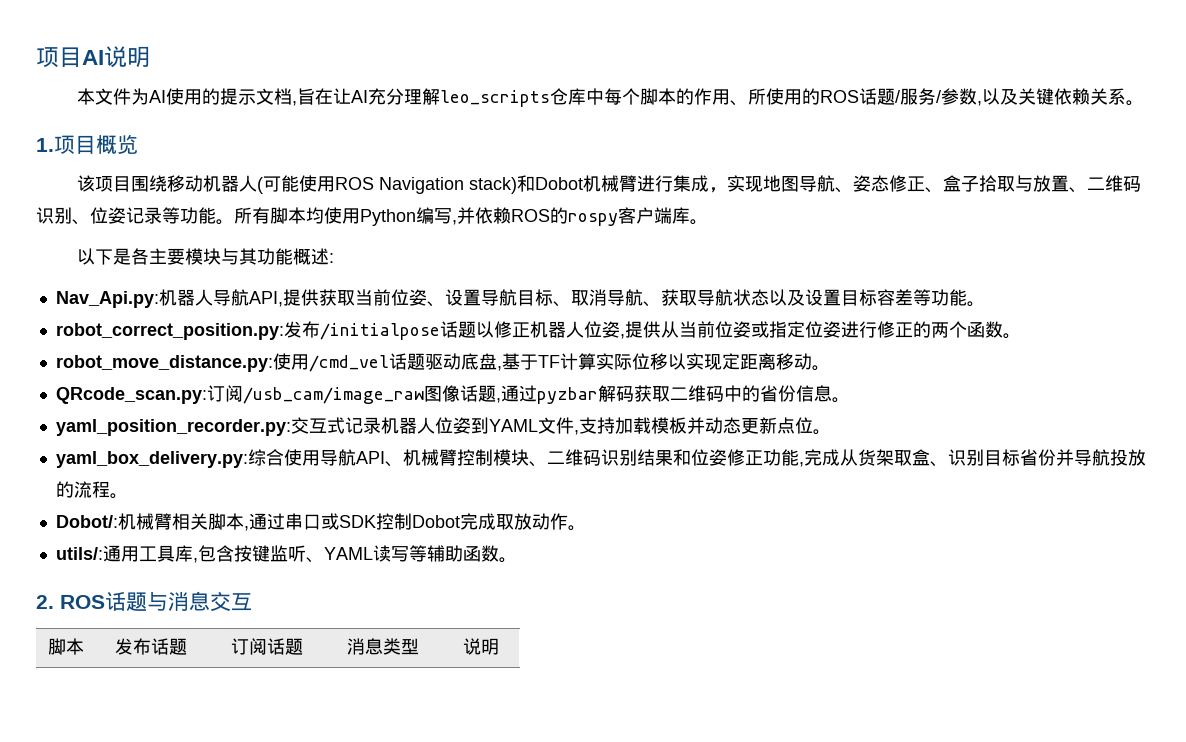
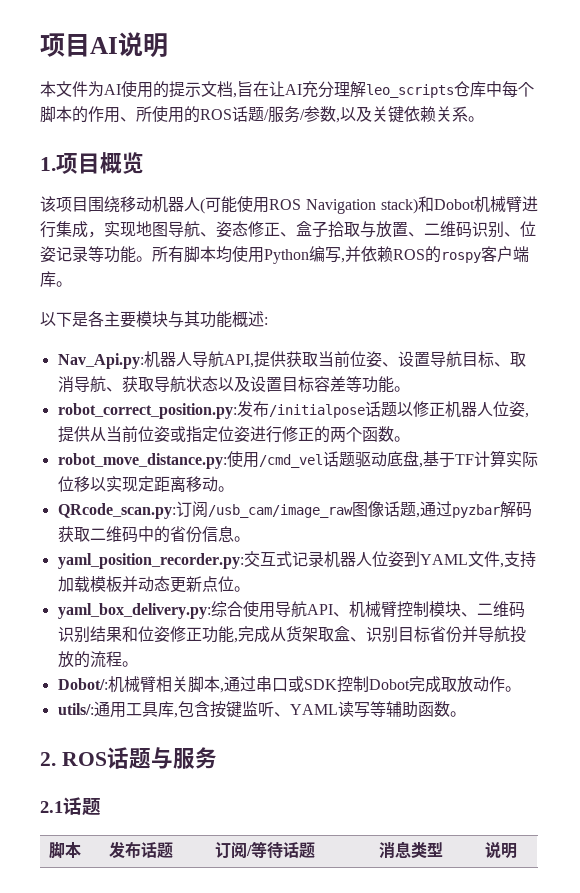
- 2. ROS话题与消息交互
+ 2. ROS话题与服务
+ 2.1话题
- 脚本 | 发布话题 | 订阅话题 | 消息类型 | 说明
+ 脚本 | 发布话题 | 订阅/等待话题 | 消息类型 | 说明

